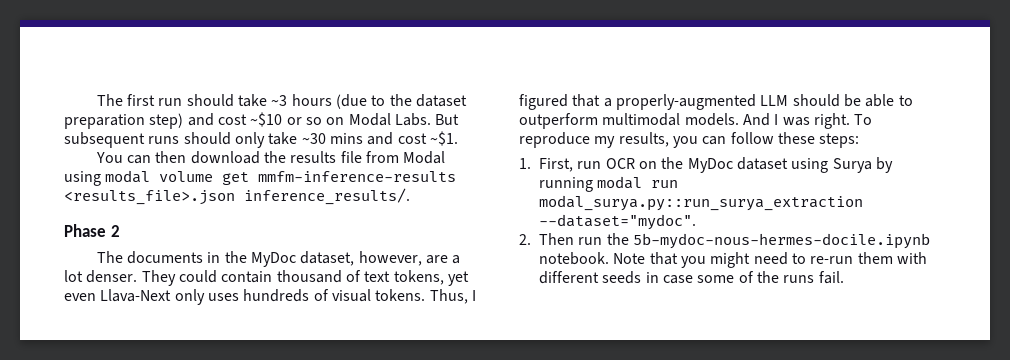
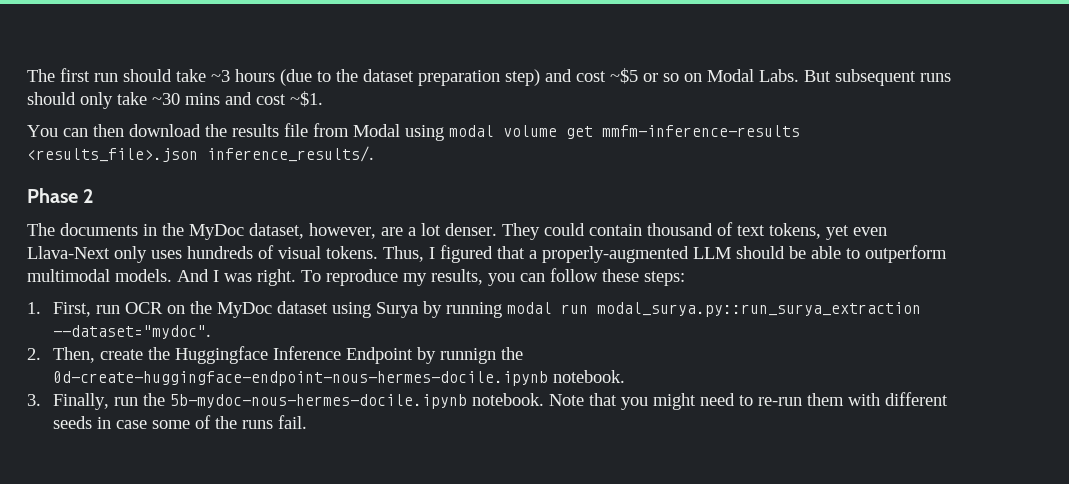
- The first run should take ~3 hours (due to the dataset preparation step) and cost ~$10 or so on Modal Labs.
+ The first run should take ~3 hours (due to the dataset preparation step) and cost ~$5 or so on Modal Labs.
- 2. Then run the 5b-mydoc-nous-hermes-docile.ipynb notebook.
+ 2. Then, create the Huggingface Inference Endpoint by runnign the 0d-create-huggingface-endpoint-nous-hermes-docile.ipynb notebook.
+ 3. Finally, run the 5b-mydoc-nous-hermes-docile.ipynb notebook.

